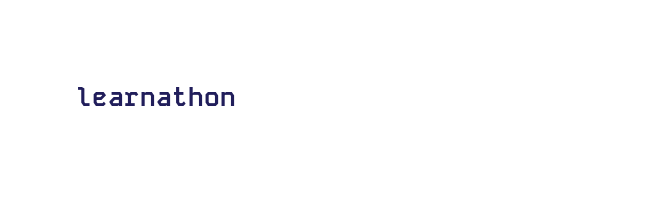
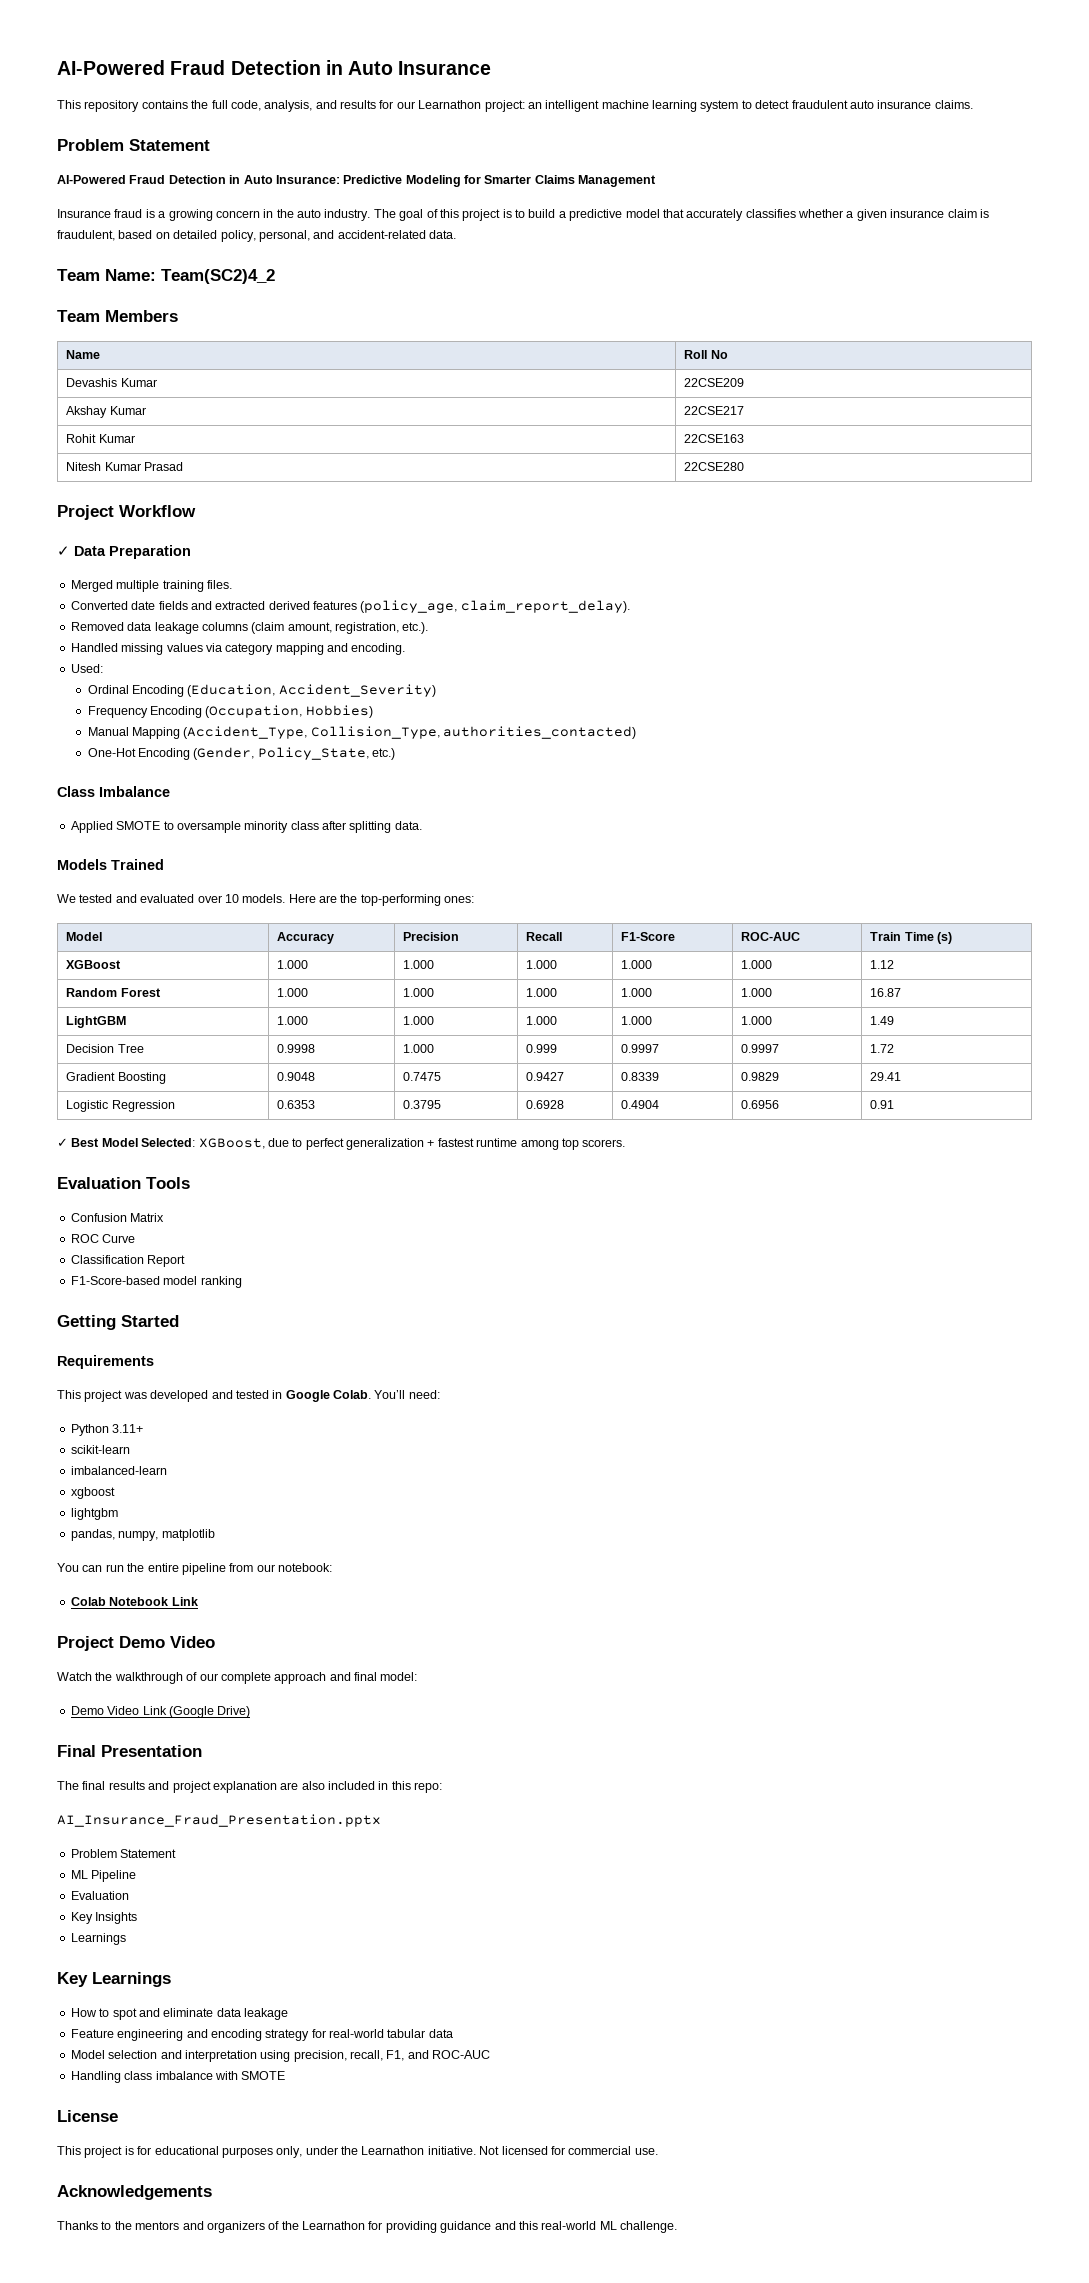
- learnathon
+ AI-Powered Fraud Detection in Auto Insurance
+ This repository contains the full code, analysis, and results for our Learnathon project: an intelligent machine learning system to detect fraudulent auto insurance claims.
+ Problem Statement
+ AI-Powered Fraud Detection in Auto Insurance: Predictive Modeling for Smarter Claims Management
+ Insurance fraud is a growing concern in the auto industry. The goal of this project is to build a predictive model that accurately classifies whether a given insurance claim is fraudulent, based on detailed policy, personal, and accident-related data.
+ Team Name: Team(SC2)4_2
+ Team Members
+ Name | Roll No
+ Devashis Kumar | 22CSE209
+ Akshay Kumar | 22CSE217
+ Rohit Kumar | 22CSE163
+ Nitesh Kumar Prasad | 22CSE280
+ Project Workflow
+ ✓ Data Preparation
+ Merged multiple training files.
+ Converted date fields and extracted derived features (policy_age, claim_report_delay).
+ Removed data leakage columns (claim amount, registration, etc.).
+ Handled missing values via category mapping and encoding.
+ Used:
+ Ordinal Encoding (Education, Accident_Severity)
+ Frequency Encoding (Occupation, Hobbies)
+ Manual Mapping (Accident_Type, Collision_Type, authorities_contacted)
+ One-Hot Encoding (Gender, Policy_State, etc.)
+ Class Imbalance
+ Applied SMOTE to oversample minority class after splitting data.
+ Models Trained
+ We tested and evaluated over 10 models. Here are the top-performing ones:
+ Model | Accuracy | Precision | Recall | F1-Score | ROC-AUC | Train Time (s)
+ XGBoost | 1.000 | 1.000 | 1.000 | 1.000 | 1.000 | 1.12
+ Random Forest | 1.000 | 1.000 | 1.000 | 1.000 | 1.000 | 16.87
+ LightGBM | 1.000 | 1.000 | 1.000 | 1.000 | 1.000 | 1.49
+ Decision Tree | 0.9998 | 1.000 | 0.999 | 0.9997 | 0.9997 | 1.72
+ Gradient Boosting | 0.9048 | 0.7475 | 0.9427 | 0.8339 | 0.9829 | 29.41
+ Logistic Regression | 0.6353 | 0.3795 | 0.6928 | 0.4904 | 0.6956 | 0.91
+ ✓ Best Model Selected: XGBoost, due to perfect generalization + fastest runtime among top scorers.
+ Evaluation Tools
+ Confusion Matrix
+ ROC Curve
+ Classification Report
+ F1-Score-based model ranking
+ Getting Started
+ Requirements
+ This project was developed and tested in Google Colab. You’ll need:
+ Python 3.11+
+ scikit-learn
+ imbalanced-learn
+ xgboost
+ lightgbm
+ pandas, numpy, matplotlib
+ You can run the entire pipeline from our notebook:
+ Colab Notebook Link
+ Project Demo Video
+ Watch the walkthrough of our complete approach and final model:
+ Demo Video Link (Google Drive)
+ Final Presentation
+ The final results and project explanation are also included in this repo:
+ AI_Insurance_Fraud_Presentation.pptx
+ Problem Statement
+ ML Pipeline
+ Evaluation
+ Key Insights
+ Learnings
+ Key Learnings
+ How to spot and eliminate data leakage
+ Feature engineering and encoding strategy for real-world tabular data
+ Model selection and interpretation using precision, recall, F1, and ROC-AUC
+ Handling class imbalance with SMOTE
+ License
+ This project is for educational purposes only, under the Learnathon initiative. Not licensed for commercial use.
+ Acknowledgements
+ Thanks to the mentors and organizers of the Learnathon for providing guidance and this real-world ML challenge.

